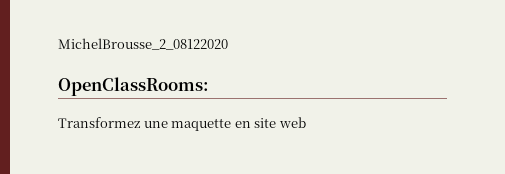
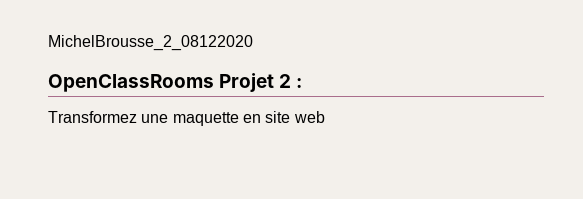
- OpenClassRooms:
+ OpenClassRooms Projet 2 :

